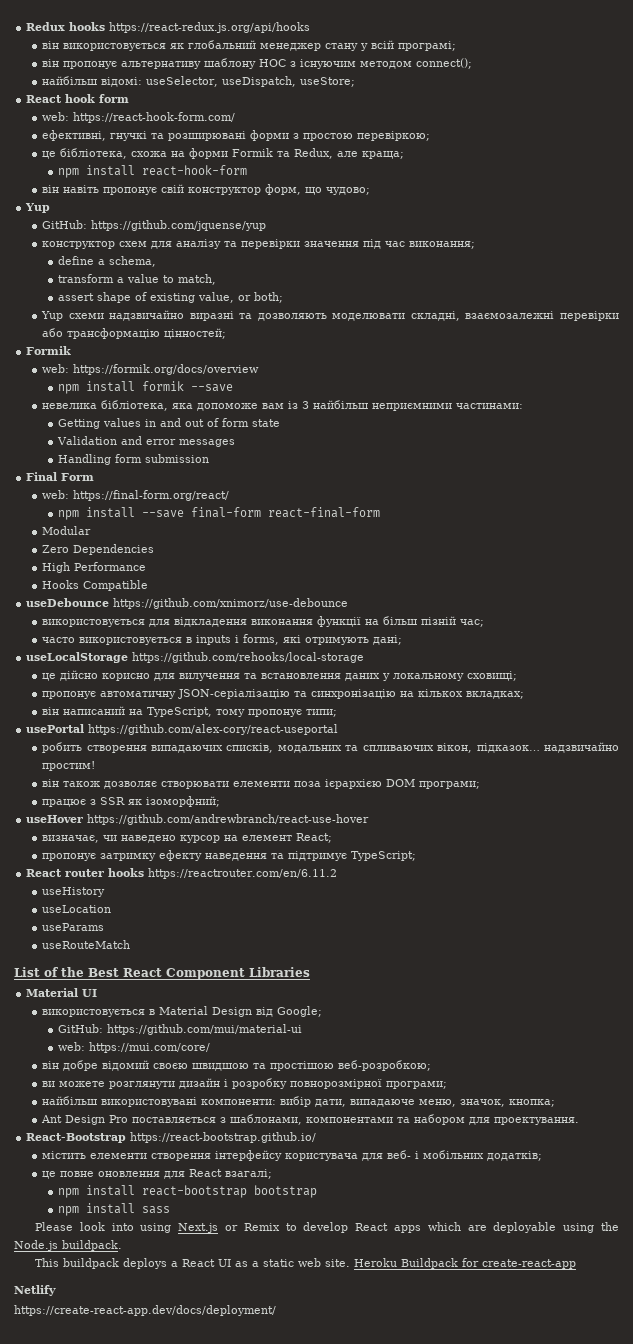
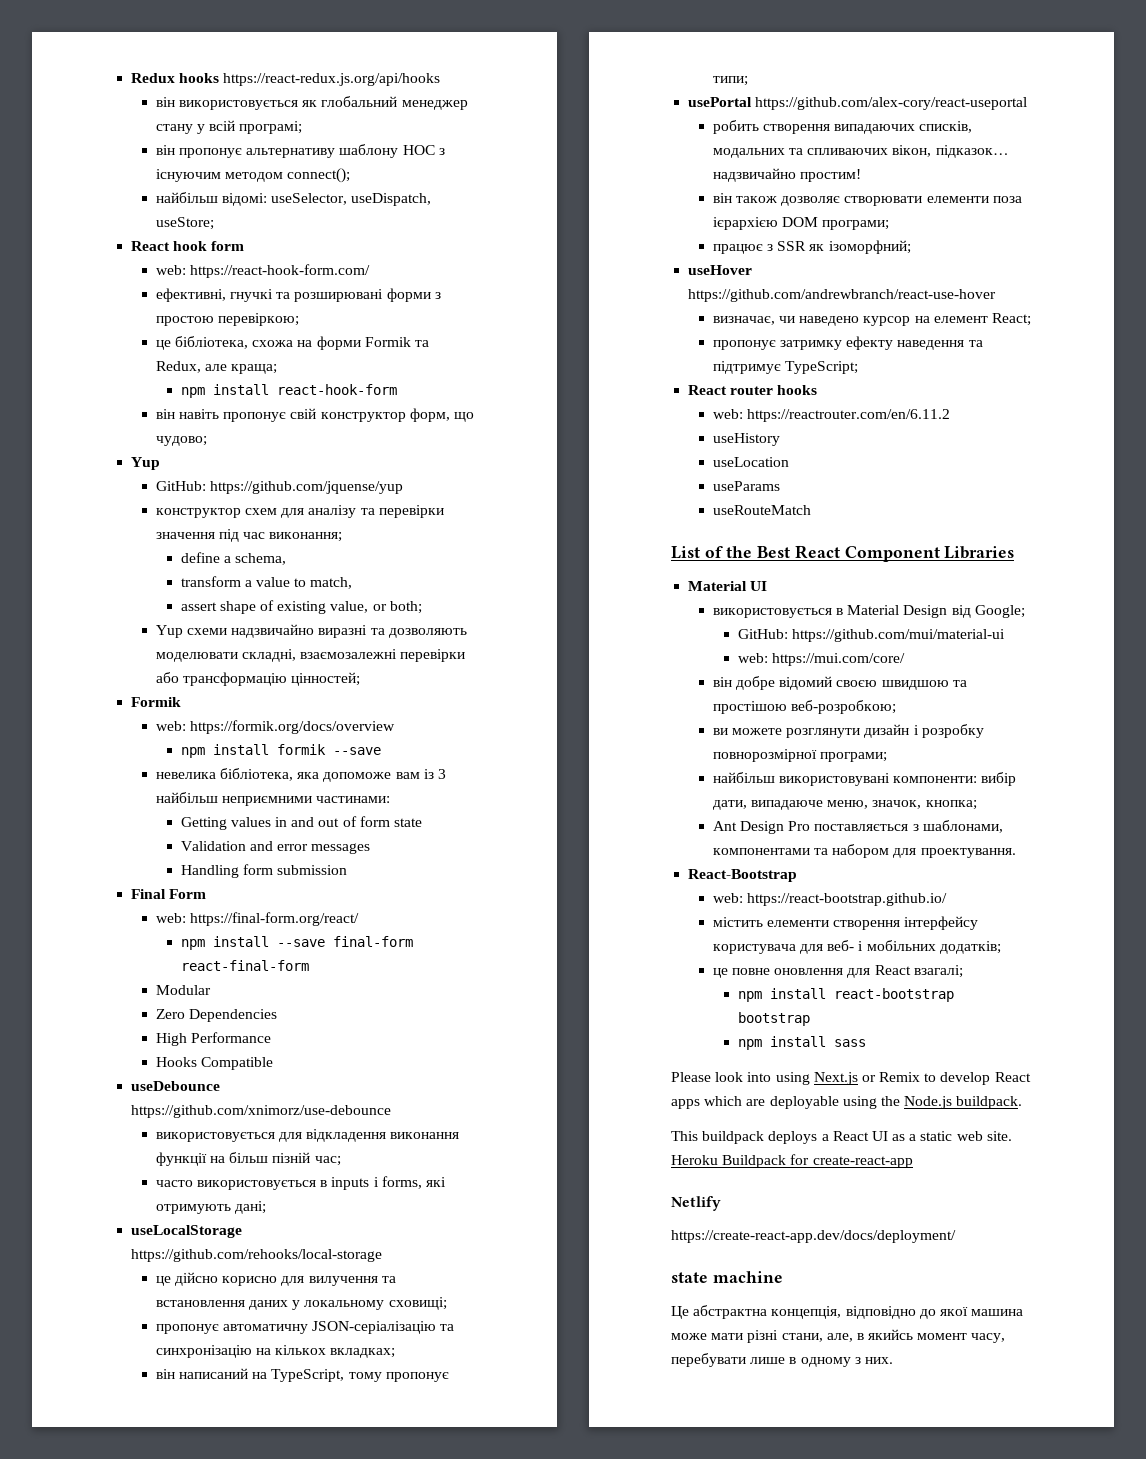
- React router hooks https://reactrouter.com/en/6.11.2
+ React router hooks
+ web: https://reactrouter.com/en/6.11.2
- React-Bootstrap https://react-bootstrap.github.io/
+ React-Bootstrap
+ web: https://react-bootstrap.github.io/
+ state machine
+ Це абстрактна концепція, відповідно до якої машина може мати різні стани, але, в якийсь момент часу, перебувати лише в одному з них.

